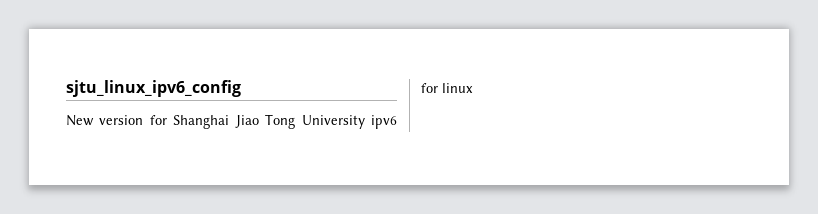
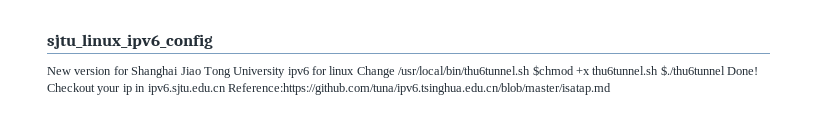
- New version for Shanghai Jiao Tong University ipv6 for linux
+ New version for Shanghai Jiao Tong University ipv6 for linux Change /usr/local/bin/thu6tunnel.sh $chmod +x thu6tunnel.sh $./thu6tunnel Done! Checkout your ip in ipv6.sjtu.edu.cn Reference:https://github.com/tuna/ipv6.tsinghua.edu.cn/blob/master/isatap.md

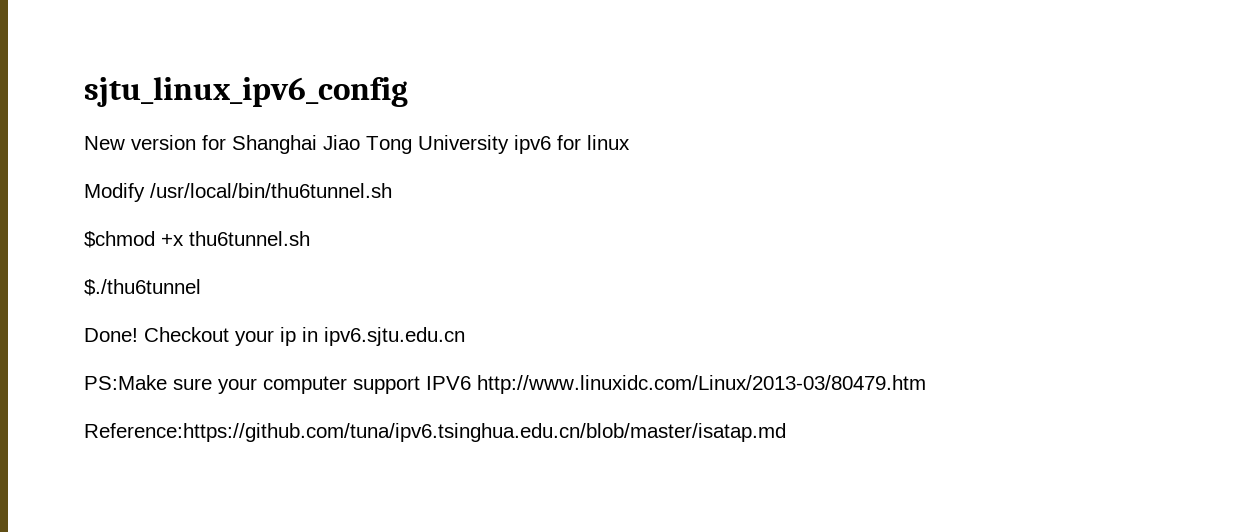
- New version for Shanghai Jiao Tong University ipv6 for linux Change /usr/local/bin/thu6tunnel.sh $chmod +x thu6tunnel.sh $./thu6tunnel Done!
+ New version for Shanghai Jiao Tong University ipv6 for linux
+ Modify /usr/local/bin/thu6tunnel.sh
+ $chmod +x thu6tunnel.sh
+ $./thu6tunnel
+ Done!
- Checkout your ip in ipv6.sjtu.edu.cn Reference:https://github.com/tuna/ipv6.tsinghua.edu.cn/blob/master/isatap.md
+ Checkout your ip in ipv6.sjtu.edu.cn
+ PS:Make sure your computer support IPV6 http://www.linuxidc.com/Linux/2013-03/80479.htm
+ Reference:https://github.com/tuna/ipv6.tsinghua.edu.cn/blob/master/isatap.md

